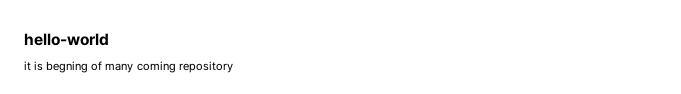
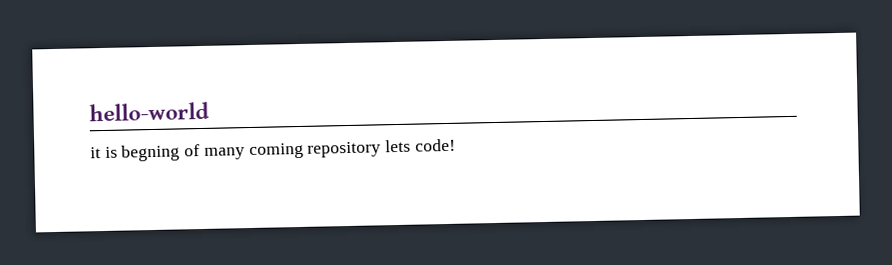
- it is begning of many coming repository
+ it is begning of many coming repository lets code!

